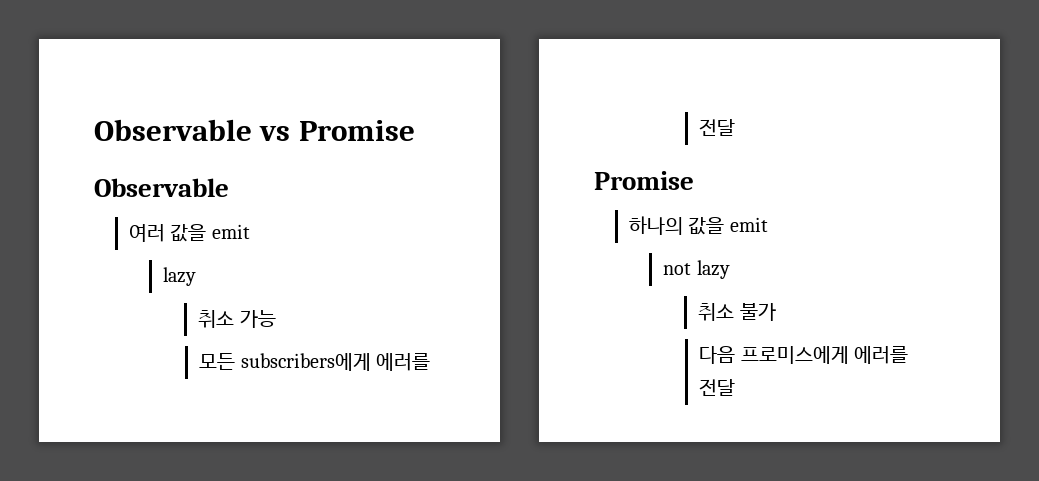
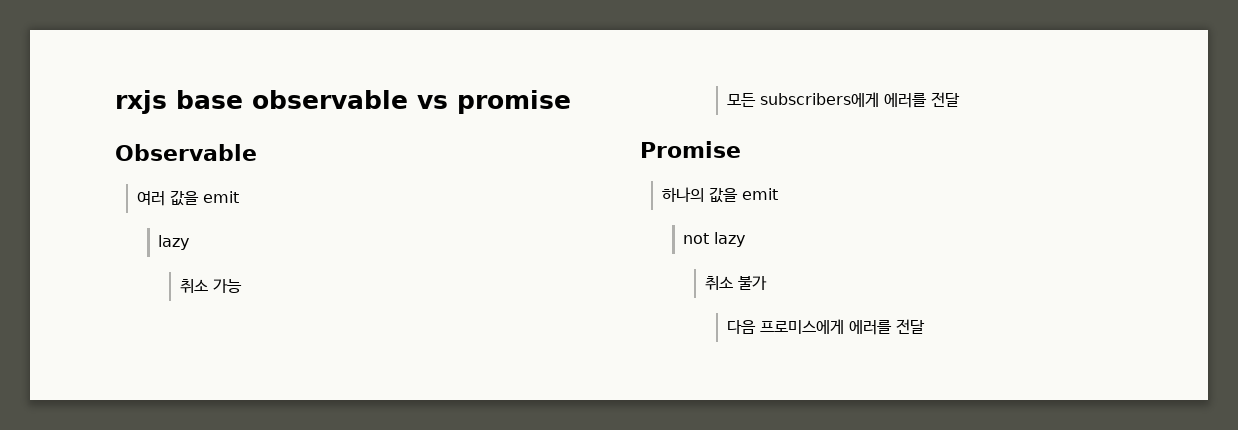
- Observable vs Promise
+ rxjs base observable vs promise

